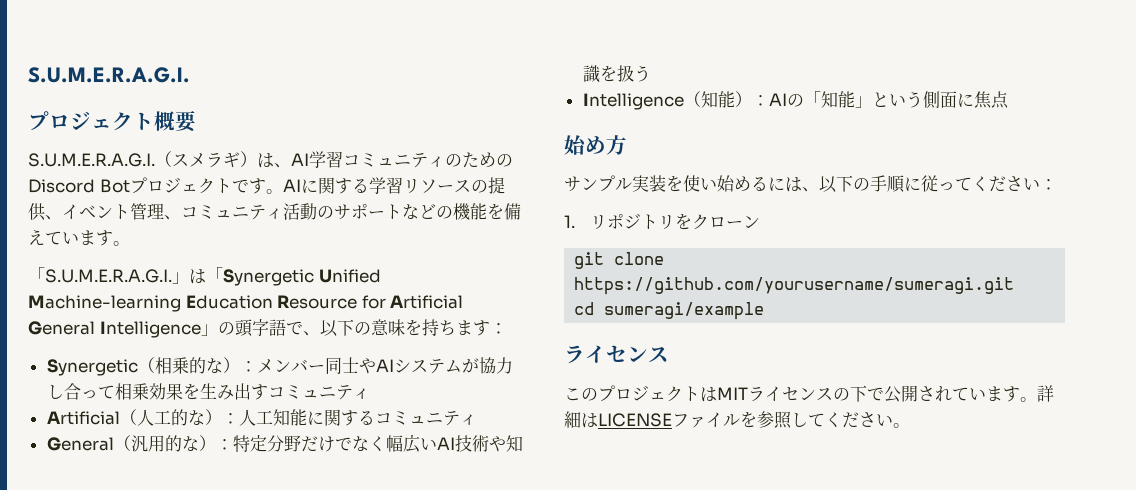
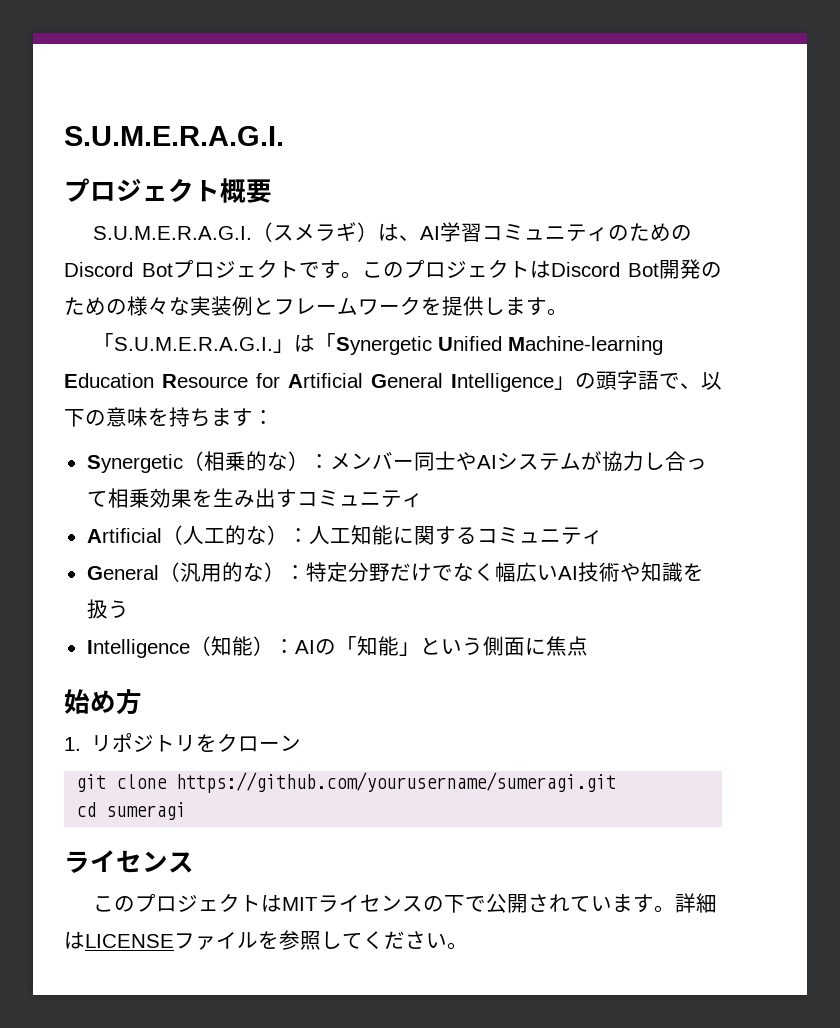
- AIに関する学習リソースの提供、イベント管理、コミュニティ活動のサポートなどの機能を備えています。
+ このプロジェクトはDiscord Bot開発のための様々な実装例とフレームワークを提供します。
- サンプル実装を使い始めるには、以下の手順に従ってください：
- cd sumeragi/example
+ cd sumeragi

